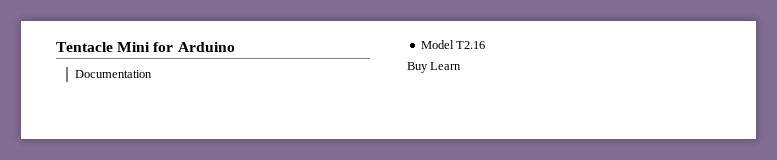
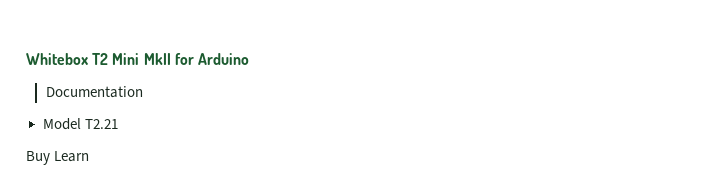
- Tentacle Mini for Arduino
+ Whitebox T2 Mini MkII for Arduino
- Model T2.16
+ Model T2.21

